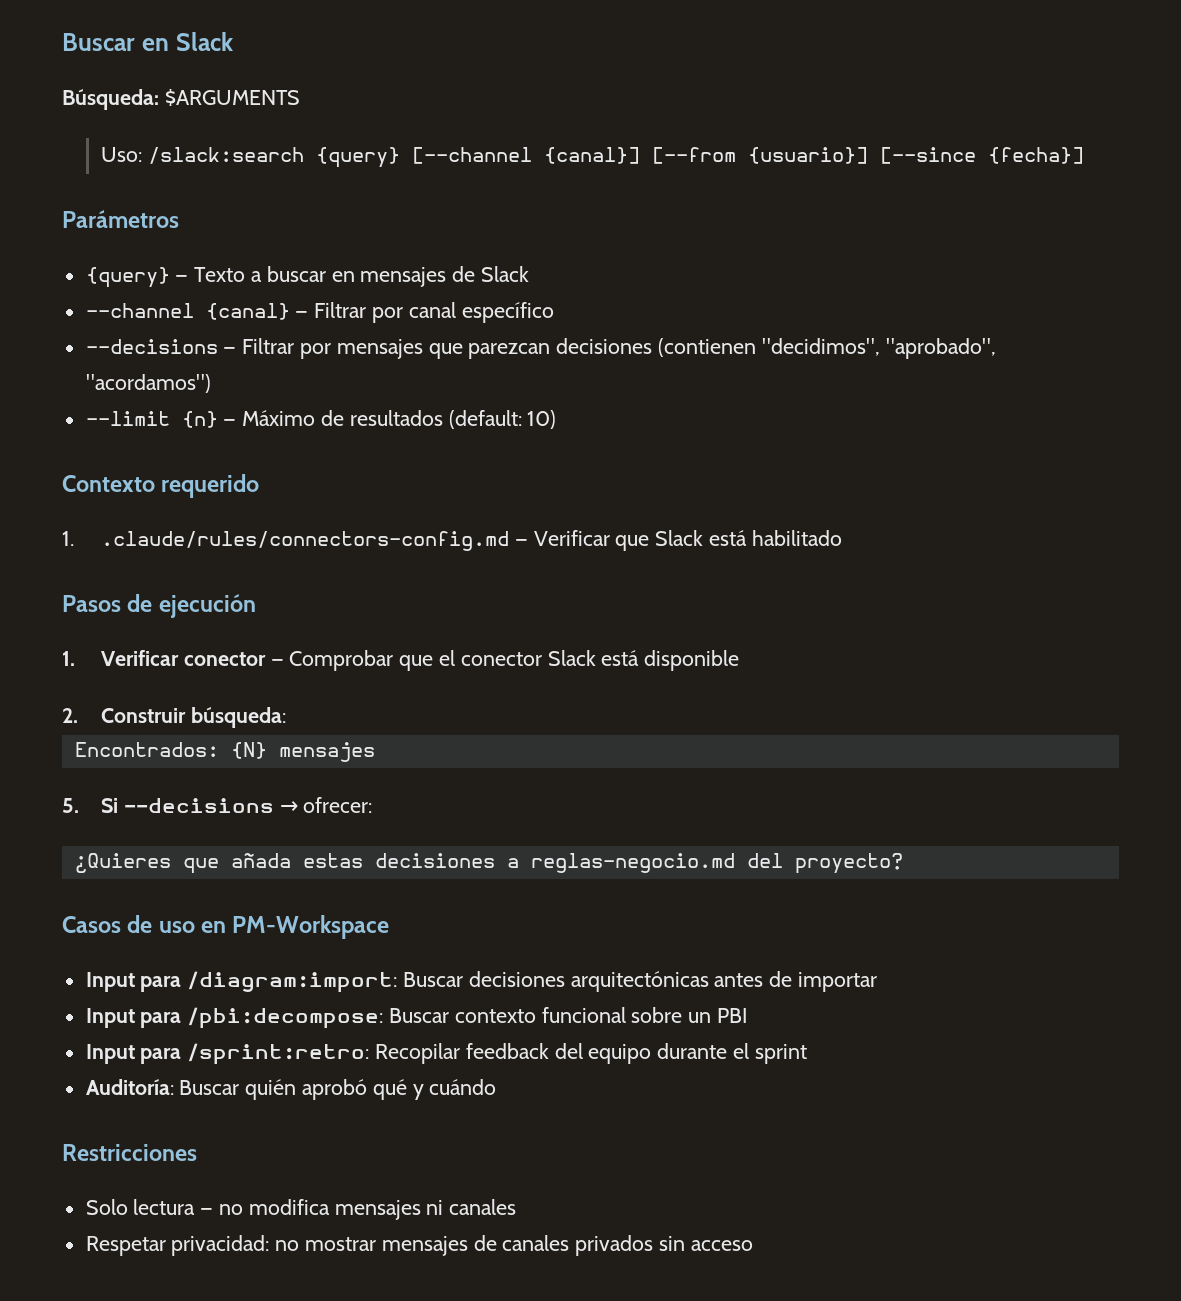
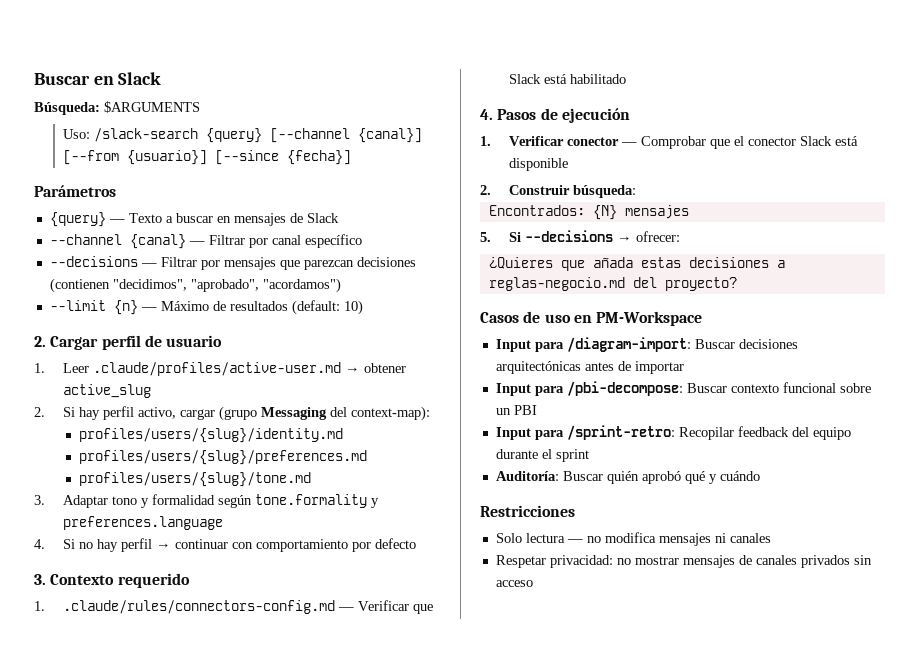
- Uso: /slack:search {query} [--channel {canal}] [--from {usuario}] [--since {fecha}]
+ Uso: /slack-search {query} [--channel {canal}] [--from {usuario}] [--since {fecha}]
- Contexto requerido
+ 2. Cargar perfil de usuario
+ 1. Leer .claude/profiles/active-user.md → obtener active_slug
+ 2. Si hay perfil activo, cargar (grupo Messaging del context-map):
+ profiles/users/{slug}/identity.md
+ profiles/users/{slug}/preferences.md
+ profiles/users/{slug}/tone.md
+ 3. Adaptar tono y formalidad según tone.formality y preferences.language
+ 4. Si no hay perfil → continuar con comportamiento por defecto
+ 3. Contexto requerido
- Pasos de ejecución
+ 4. Pasos de ejecución
- Input para /diagram:import: Buscar decisiones arquitectónicas antes de importar
+ Input para /diagram-import: Buscar decisiones arquitectónicas antes de importar
- Input para /pbi:decompose: Buscar contexto funcional sobre un PBI
+ Input para /pbi-decompose: Buscar contexto funcional sobre un PBI
- Input para /sprint:retro: Recopilar feedback del equipo durante el sprint
+ Input para /sprint-retro: Recopilar feedback del equipo durante el sprint

